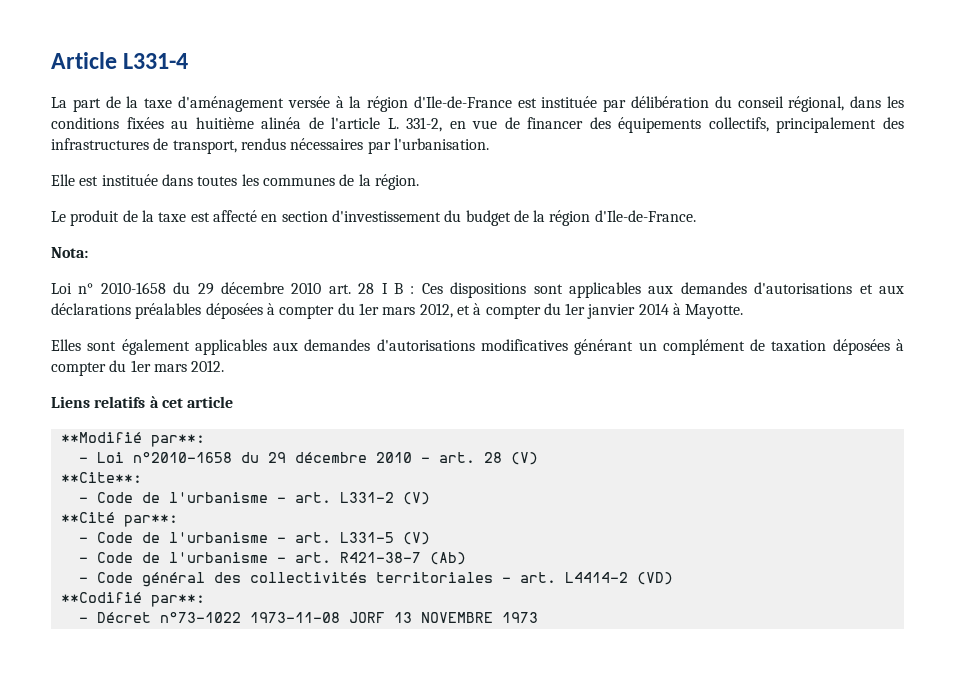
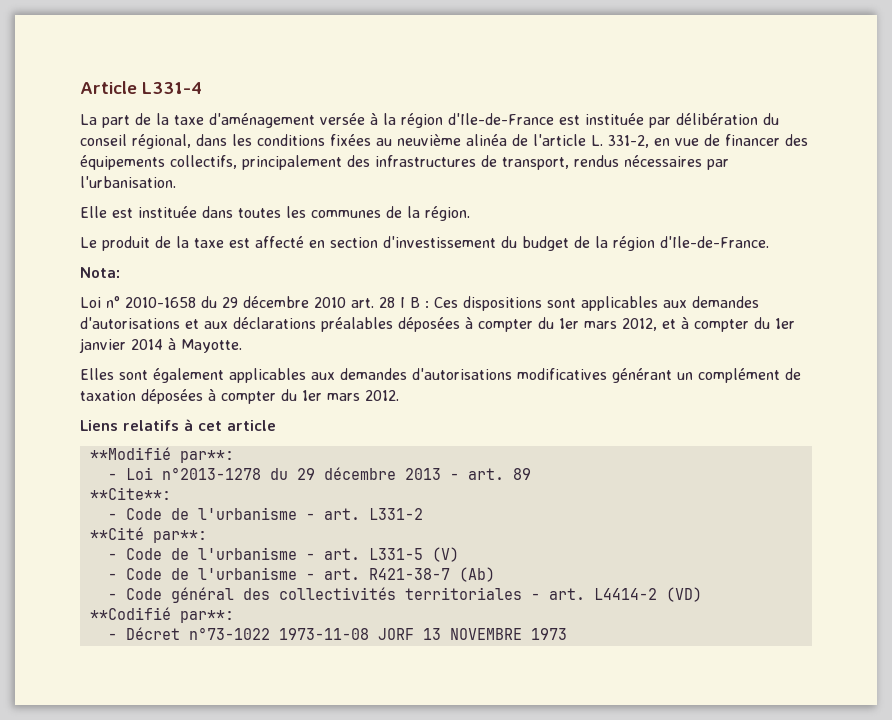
- La part de la taxe d'aménagement versée à la région d'Ile-de-France est instituée par délibération du conseil régional, dans les conditions fixées au huitième alinéa de l'article L. 331-2, en vue de financer des équipements collectifs, principalement des infrastructures de transport, rendus nécessaires par l'urbanisation.
+ La part de la taxe d'aménagement versée à la région d'Ile-de-France est instituée par délibération du conseil régional, dans les conditions fixées au neuvième alinéa de l'article L. 331-2, en vue de financer des équipements collectifs, principalement des infrastructures de transport, rendus nécessaires par l'urbanisation.
- - Loi n°2010-1658 du 29 décembre 2010 - art. 28 (V)
+ - Loi n°2013-1278 du 29 décembre 2013 - art. 89
- - Code de l'urbanisme - art. L331-2 (V)
+ - Code de l'urbanisme - art. L331-2

